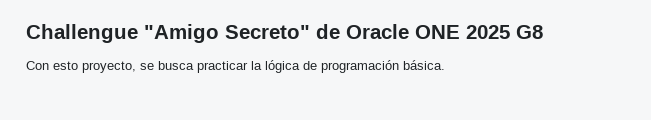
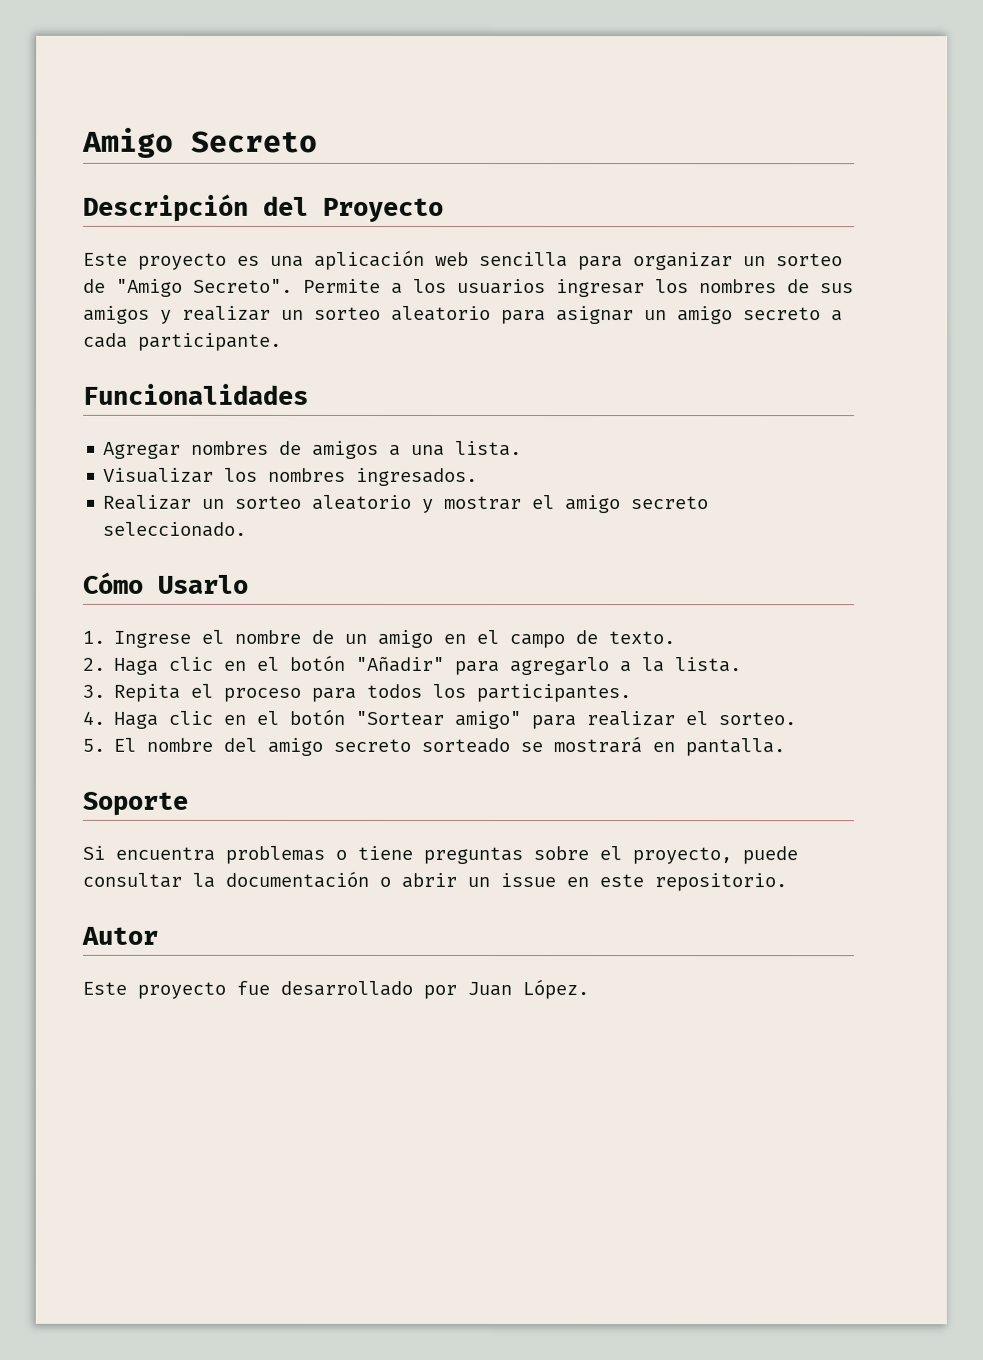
- Challengue "Amigo Secreto" de Oracle ONE 2025 G8
- Con esto proyecto, se busca practicar la lógica de programación básica.
+ Amigo Secreto
+ Descripción del Proyecto
+ Este proyecto es una aplicación web sencilla para organizar un sorteo de "Amigo Secreto". Permite a los usuarios ingresar los nombres de sus amigos y realizar un sorteo aleatorio para asignar un amigo secreto a cada participante.
+ Funcionalidades
+ Agregar nombres de amigos a una lista.
+ Visualizar los nombres ingresados.
+ Realizar un sorteo aleatorio y mostrar el amigo secreto seleccionado.
+ Cómo Usarlo
+ 1. Ingrese el nombre de un amigo en el campo de texto.
+ 2. Haga clic en el botón "Añadir" para agregarlo a la lista.
+ 3. Repita el proceso para todos los participantes.
+ 4. Haga clic en el botón "Sortear amigo" para realizar el sorteo.
+ 5. El nombre del amigo secreto sorteado se mostrará en pantalla.
+ Soporte
+ Si encuentra problemas o tiene preguntas sobre el proyecto, puede consultar la documentación o abrir un issue en este repositorio.
+ Autor
+ Este proyecto fue desarrollado por Juan López.

